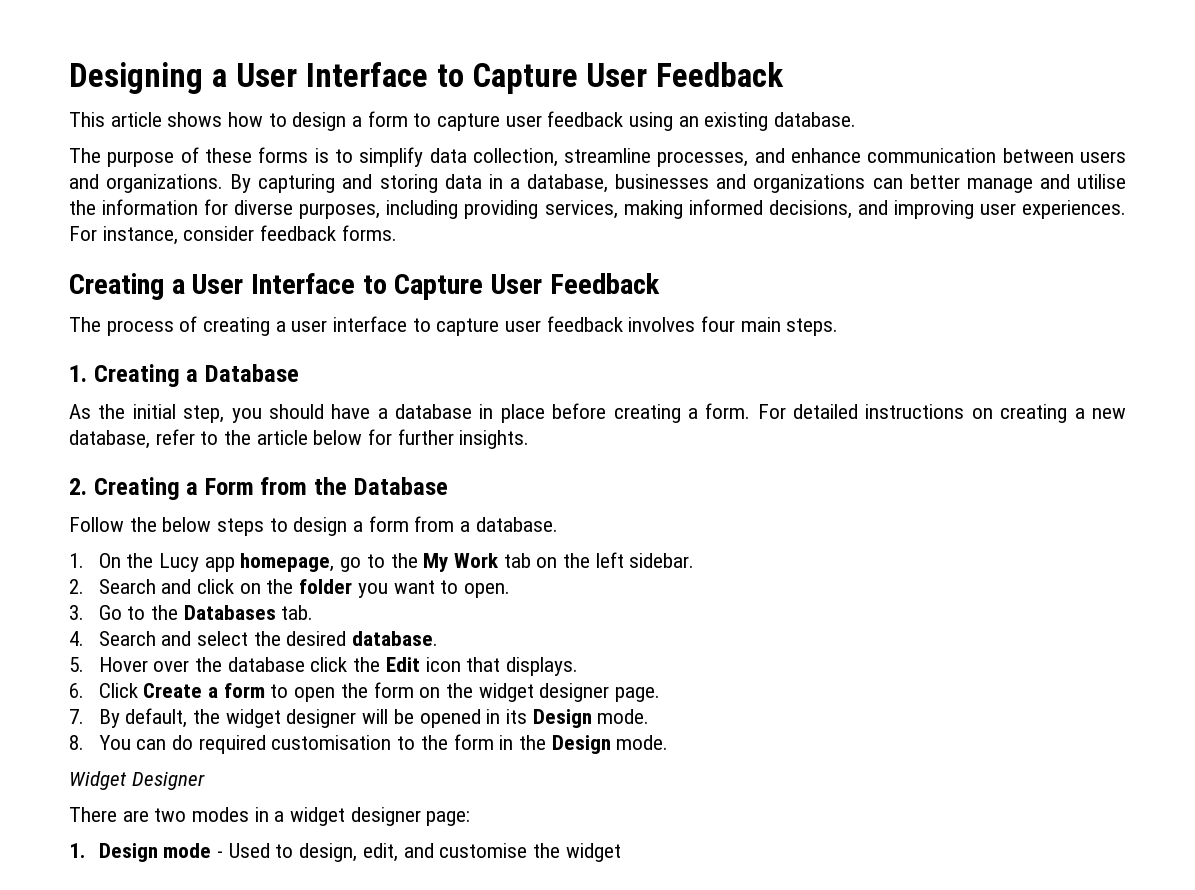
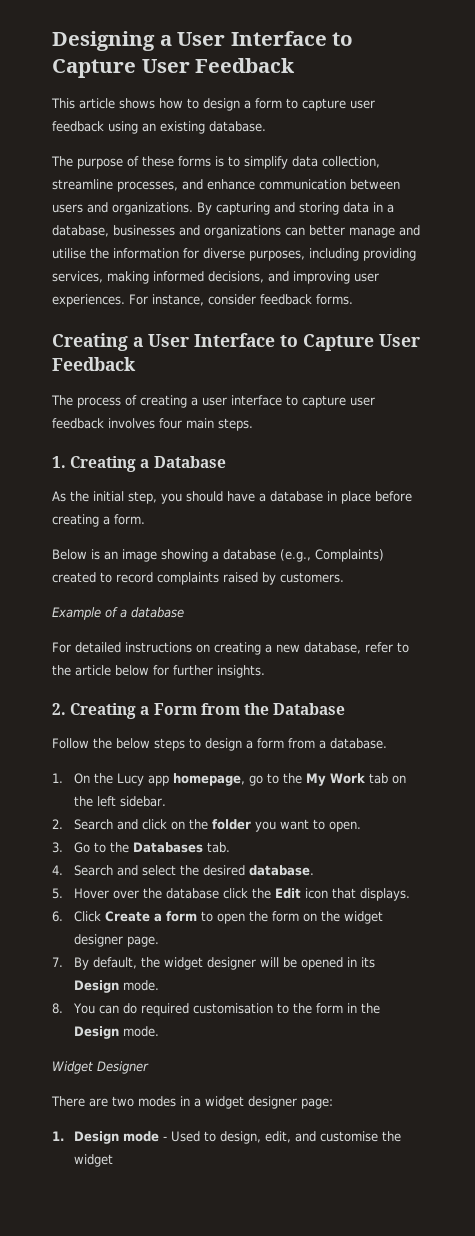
- As the initial step, you should have a database in place before creating a form. For detailed instructions on creating a new database, refer to the article below for further insights.
+ As the initial step, you should have a database in place before creating a form.
+ Below is an image showing a database (e.g., Complaints) created to record complaints raised by customers.
+ Example of a database
+ For detailed instructions on creating a new database, refer to the article below for further insights.

